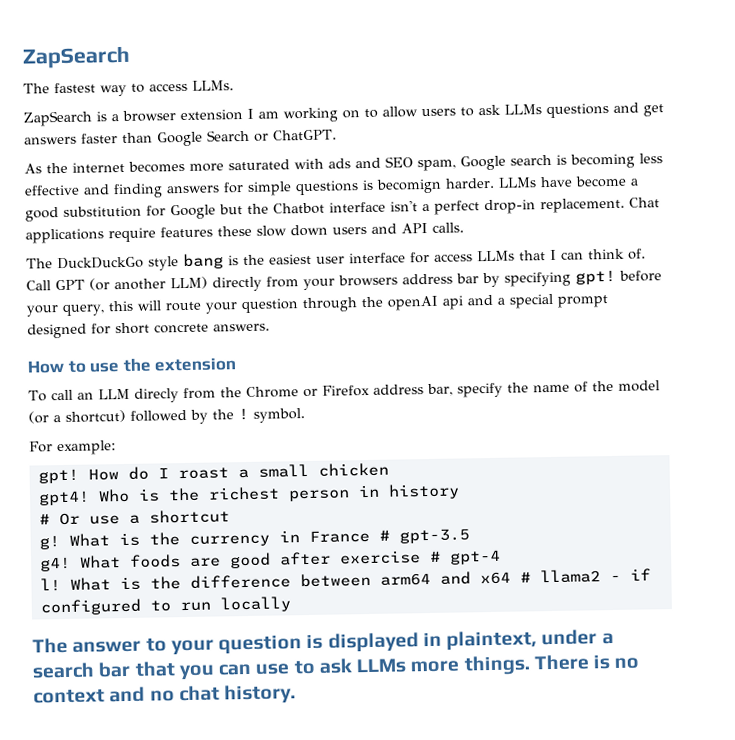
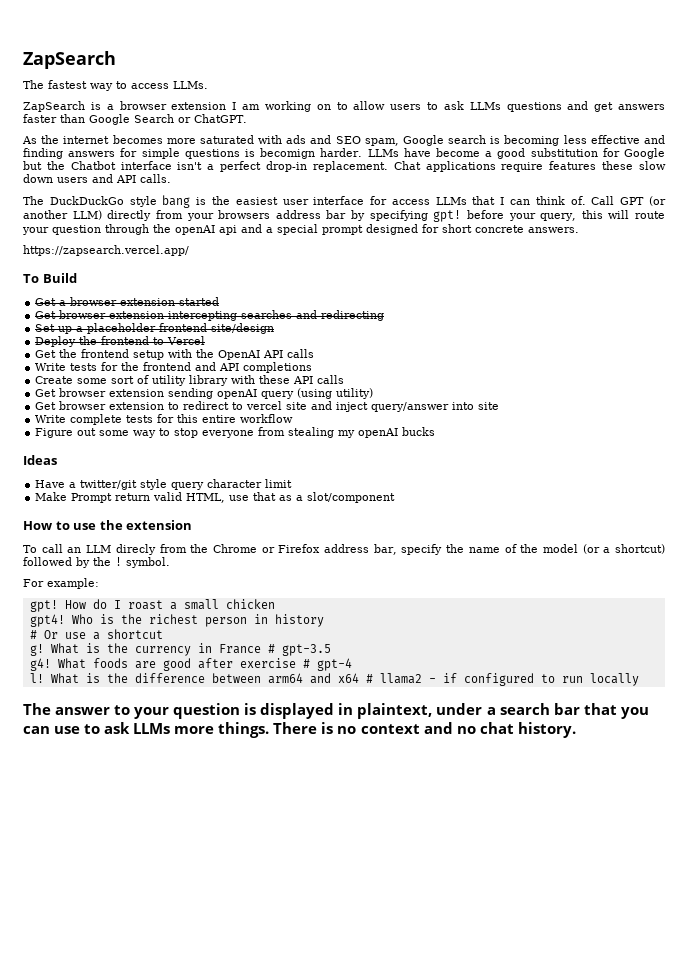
+ https://zapsearch.vercel.app/
+ To Build
+ Get a browser extension started
+ Get browser extension intercepting searches and redirecting
+ Set up a placeholder frontend site/design
+ Deploy the frontend to Vercel
+ Get the frontend setup with the OpenAI API calls
+ Write tests for the frontend and API completions
+ Create some sort of utility library with these API calls
+ Get browser extension sending openAI query (using utility)
+ Get browser extension to redirect to vercel site and inject query/answer into site
+ Write complete tests for this entire workflow
+ Figure out some way to stop everyone from stealing my openAI bucks
+ Ideas
+ Have a twitter/git style query character limit
+ Make Prompt return valid HTML, use that as a slot/component

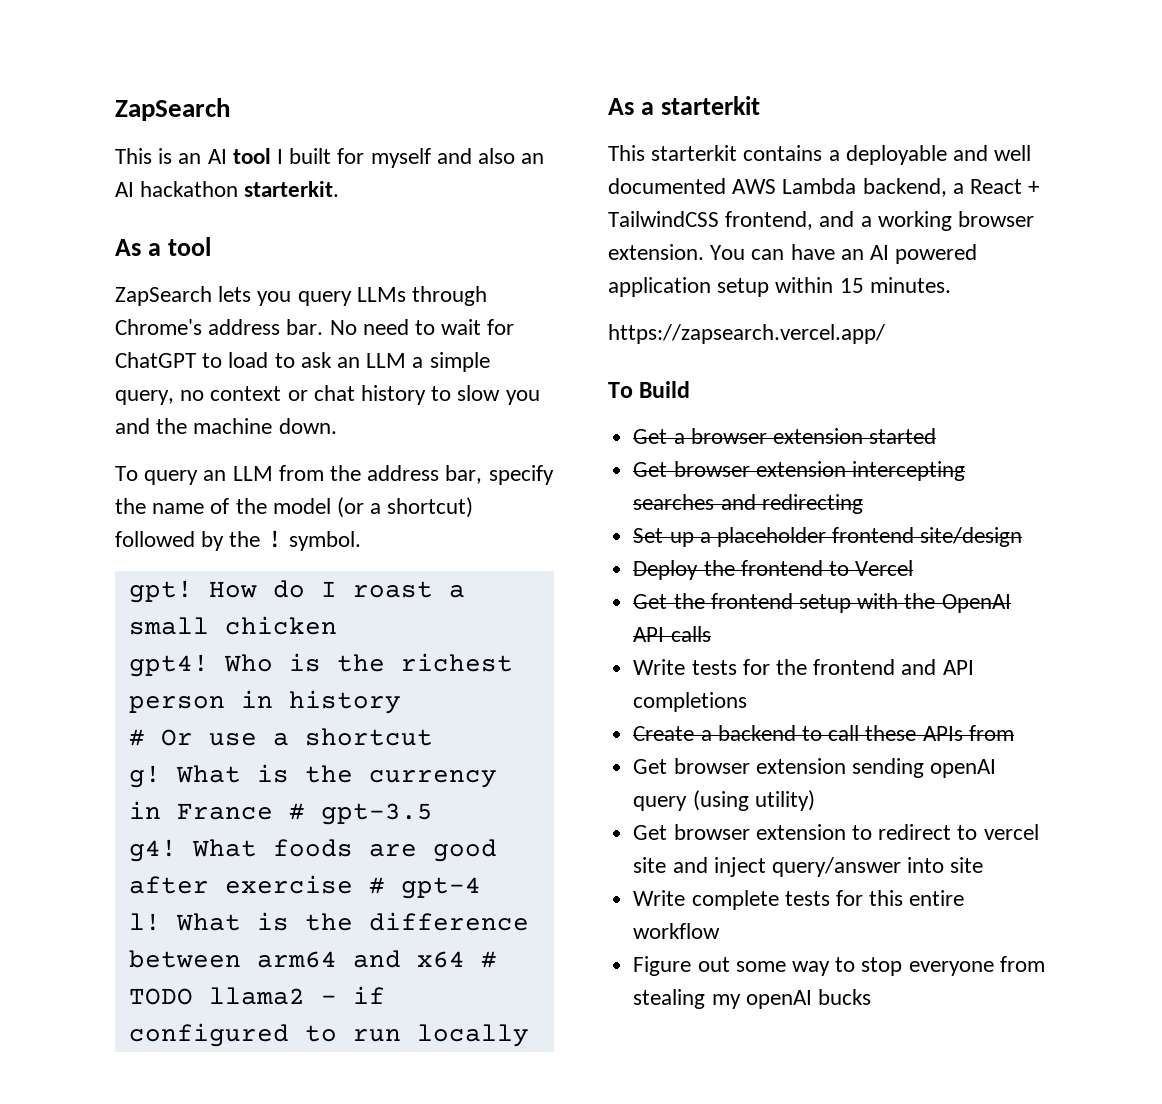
- The fastest way to access LLMs.
- ZapSearch is a browser extension I am working on to allow users to ask LLMs questions and get answers faster than Google Search or ChatGPT.
- As the internet becomes more saturated with ads and SEO spam, Google search is becoming less effective and finding answers for simple questions is becomign harder. LLMs have become a good substitution for Google but the Chatbot interface isn't a perfect drop-in replacement. Chat applications require features these slow down users and API calls.
- The DuckDuckGo style bang is the easiest user interface for access LLMs that I can think of. Call GPT (or another LLM) directly from your browsers address bar by specifying gpt! before your query, this will route your question through the openAI api and a special prompt designed for short concrete answers.
- https://zapsearch.vercel.app/
- To Build
- Get a browser extension started
- Get browser extension intercepting searches and redirecting
- Set up a placeholder frontend site/design
- Deploy the frontend to Vercel
- Get the frontend setup with the OpenAI API calls
- Write tests for the frontend and API completions
- Create some sort of utility library with these API calls
- Get browser extension sending openAI query (using utility)
- Get browser extension to redirect to vercel site and inject query/answer into site
- Write complete tests for this entire workflow
- Figure out some way to stop everyone from stealing my openAI bucks
- Ideas
- Have a twitter/git style query character limit
- Make Prompt return valid HTML, use that as a slot/component
- How to use the extension
- To call an LLM direcly from the Chrome or Firefox address bar, specify the name of the model (or a shortcut) followed by the ! symbol.
+ This is an AI tool I built for myself and also an AI hackathon starterkit.
+ As a tool
+ ZapSearch lets you query LLMs through Chrome's address bar. No need to wait for ChatGPT to load to ask an LLM a simple query, no context or chat history to slow you and the machine down.
+ To query an LLM from the address bar, specify the name of the model (or a shortcut) followed by the ! symbol.
- For example:
- What is the difference between arm64 and x64 # llama2 - if configured to run locally
+ What is the difference between arm64 and x64 # TODO llama2 - if configured to run locally
- The answer to your question is displayed in plaintext, under a search bar that you can use to ask LLMs more things. There is no context and no chat history.
+ As a starterkit
+ This starterkit contains a deployable and well documented AWS Lambda backend, a React + TailwindCSS frontend, and a working browser extension. You can have an AI powered application setup within 15 minutes.
+ https://zapsearch.vercel.app/
+ To Build
+ Get a browser extension started
+ Get browser extension intercepting searches and redirecting
+ Set up a placeholder frontend site/design
+ Deploy the frontend to Vercel
+ Get the frontend setup with the OpenAI API calls
+ Write tests for the frontend and API completions
+ Create a backend to call these APIs from
+ Get browser extension sending openAI query (using utility)
+ Get browser extension to redirect to vercel site and inject query/answer into site
+ Write complete tests for this entire workflow
+ Figure out some way to stop everyone from stealing my openAI bucks

